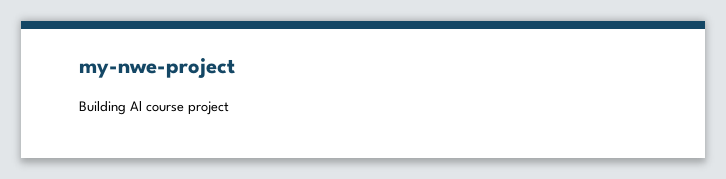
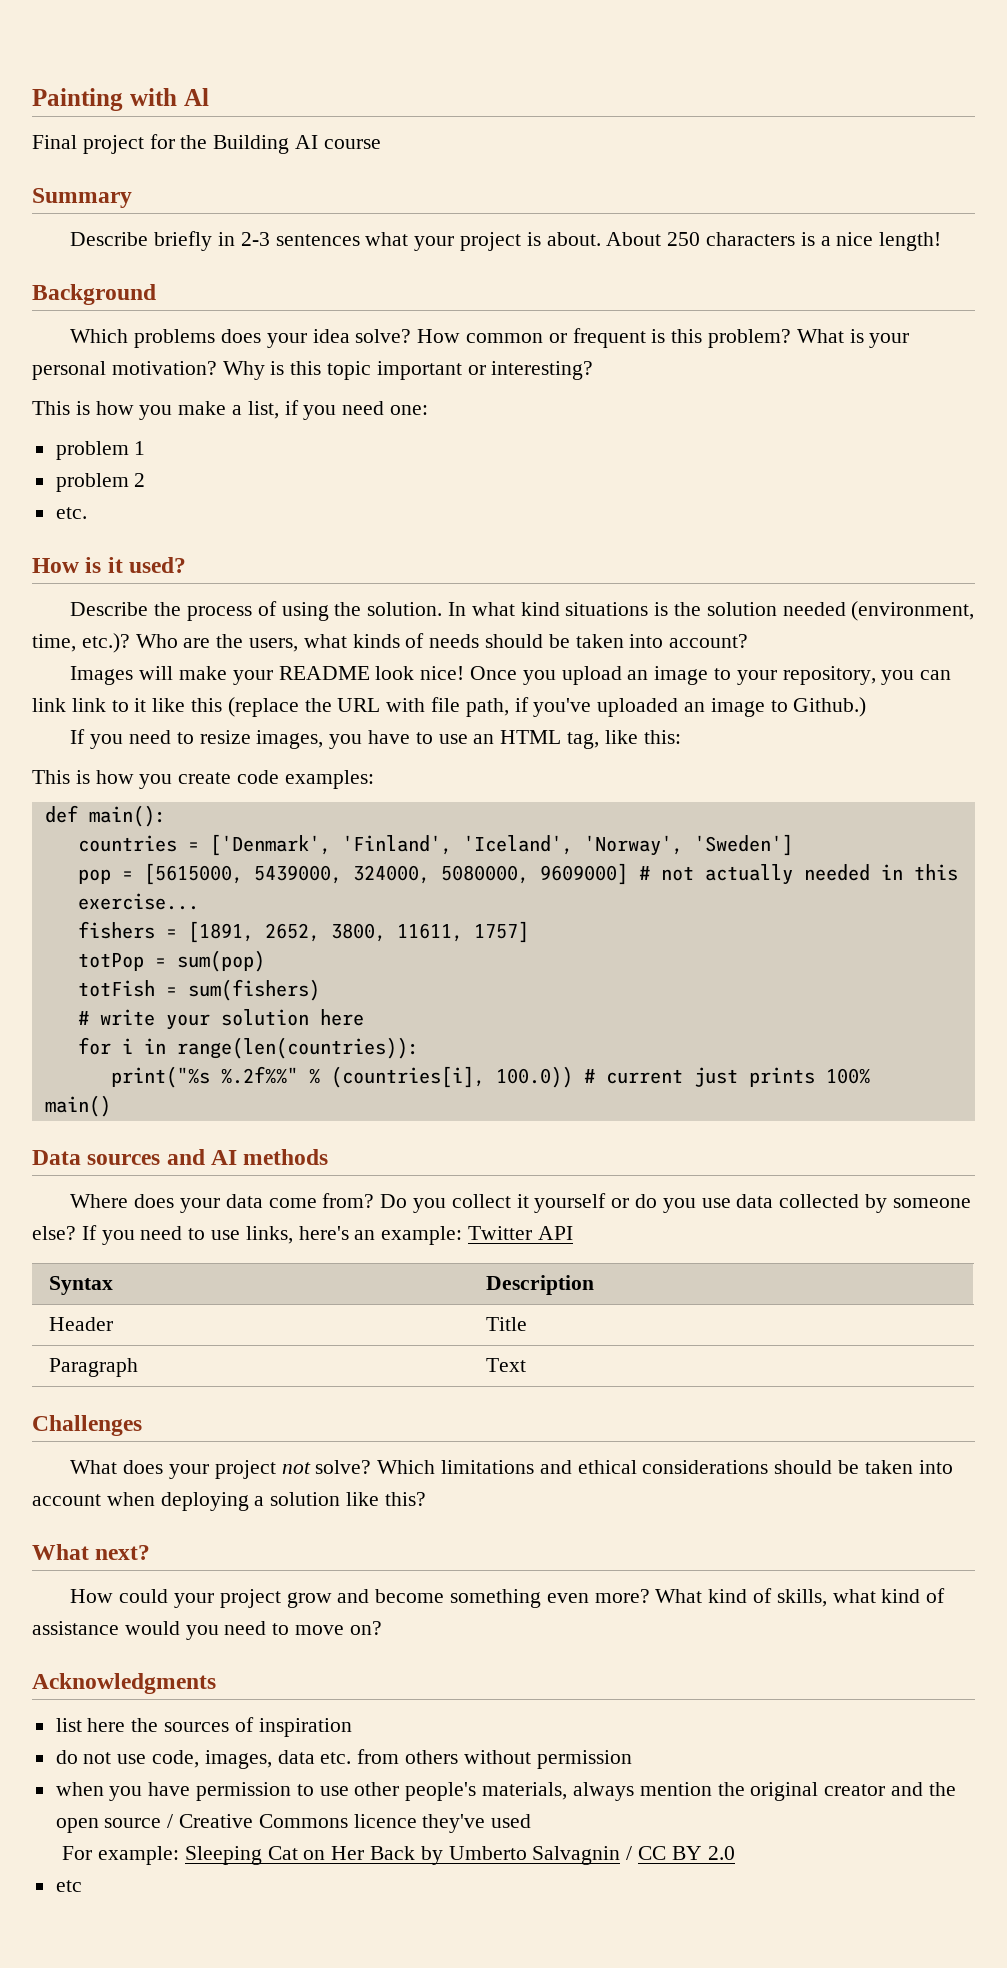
- my-nwe-project
- Building Al course project
+ Painting with Al
+ Final project for the Building AI course
+ Summary
+ Describe briefly in 2-3 sentences what your project is about. About 250 characters is a nice length!
+ Background
+ Which problems does your idea solve? How common or frequent is this problem? What is your personal motivation? Why is this topic important or interesting?
+ This is how you make a list, if you need one:
+ problem 1
+ problem 2
+ etc.
+ How is it used?
+ Describe the process of using the solution. In what kind situations is the solution needed (environment, time, etc.)? Who are the users, what kinds of needs should be taken into account?
+ Images will make your README look nice! Once you upload an image to your repository, you can link link to it like this (replace the URL with file path, if you've uploaded an image to Github.)
+ If you need to resize images, you have to use an HTML tag, like this:
+ This is how you create code examples:
+ def main():
+ countries = ['Denmark', 'Finland', 'Iceland', 'Norway', 'Sweden']
+ pop = [5615000, 5439000, 324000, 5080000, 9609000] # not actually needed in this exercise...
+ fishers = [1891, 2652, 3800, 11611, 1757]
+ totPop = sum(pop)
+ totFish = sum(fishers)
+ # write your solution here
+ for i in range(len(countries)):
+ print("%s %.2f%%" % (countries[i], 100.0)) # current just prints 100%
+ main()
+ Data sources and AI methods
+ Where does your data come from? Do you collect it yourself or do you use data collected by someone else? If you need to use links, here's an example: Twitter API
+ Syntax | Description
+ Header | Title
+ Paragraph | Text
+ Challenges
+ What does your project not solve? Which limitations and ethical considerations should be taken into account when deploying a solution like this?
+ What next?
+ How could your project grow and become something even more? What kind of skills, what kind of assistance would you need to move on?
+ Acknowledgments
+ list here the sources of inspiration
+ do not use code, images, data etc. from others without permission
+ when you have permission to use other people's materials, always mention the original creator and the open source / Creative Commons licence they've used
+ For example: Sleeping Cat on Her Back by Umberto Salvagnin / CC BY 2.0
+ etc

